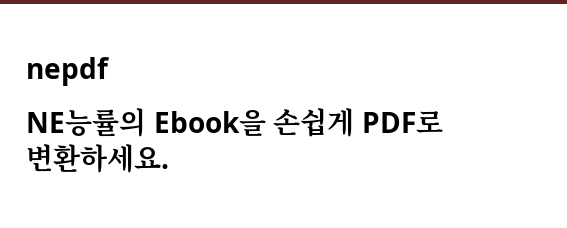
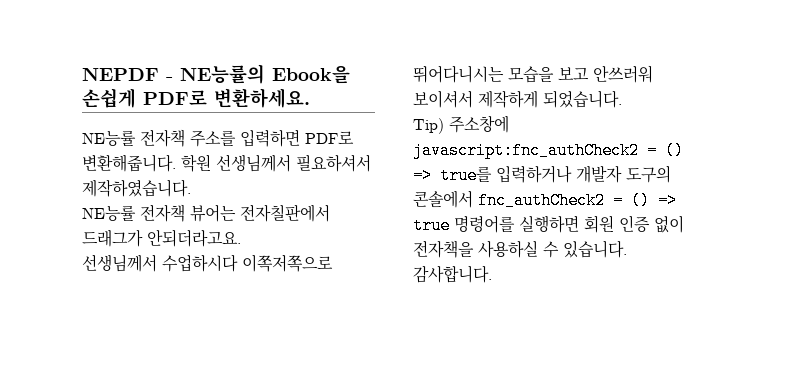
- nepdf
- NE능률의 Ebook을 손쉽게 PDF로 변환하세요.
+ NEPDF - NE능률의 Ebook을 손쉽게 PDF로 변환하세요.
+ NE능률 전자책 주소를 입력하면 PDF로 변환해줍니다. 학원 선생님께서 필요하셔서 제작하였습니다.
+ NE능률 전자책 뷰어는 전자칠판에서 드래그가 안되더라고요.
+ 선생님께서 수업하시다 이쪽저쪽으로 뛰어다니시는 모습을 보고 안쓰러워 보이셔서 제작하게 되었습니다.
+ Tip) 주소창에 javascript:fnc_authCheck2 = () => true를 입력하거나 개발자 도구의 콘솔에서 fnc_authCheck2 = () => true 명령어를 실행하면 회원 인증 없이 전자책을 사용하실 수 있습니다. 감사합니다.

